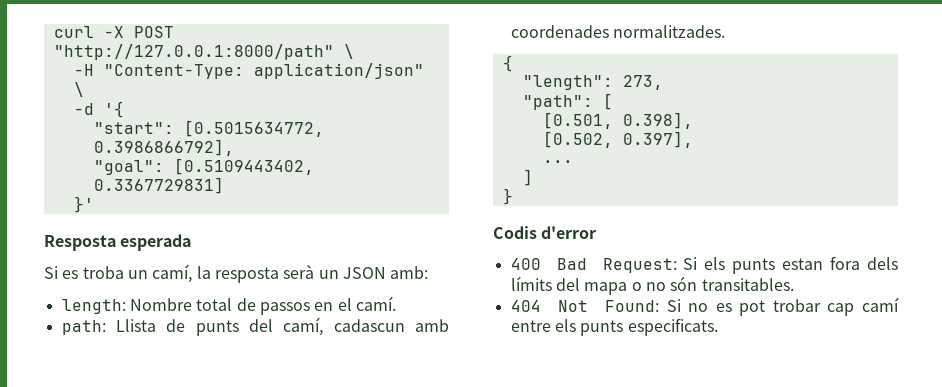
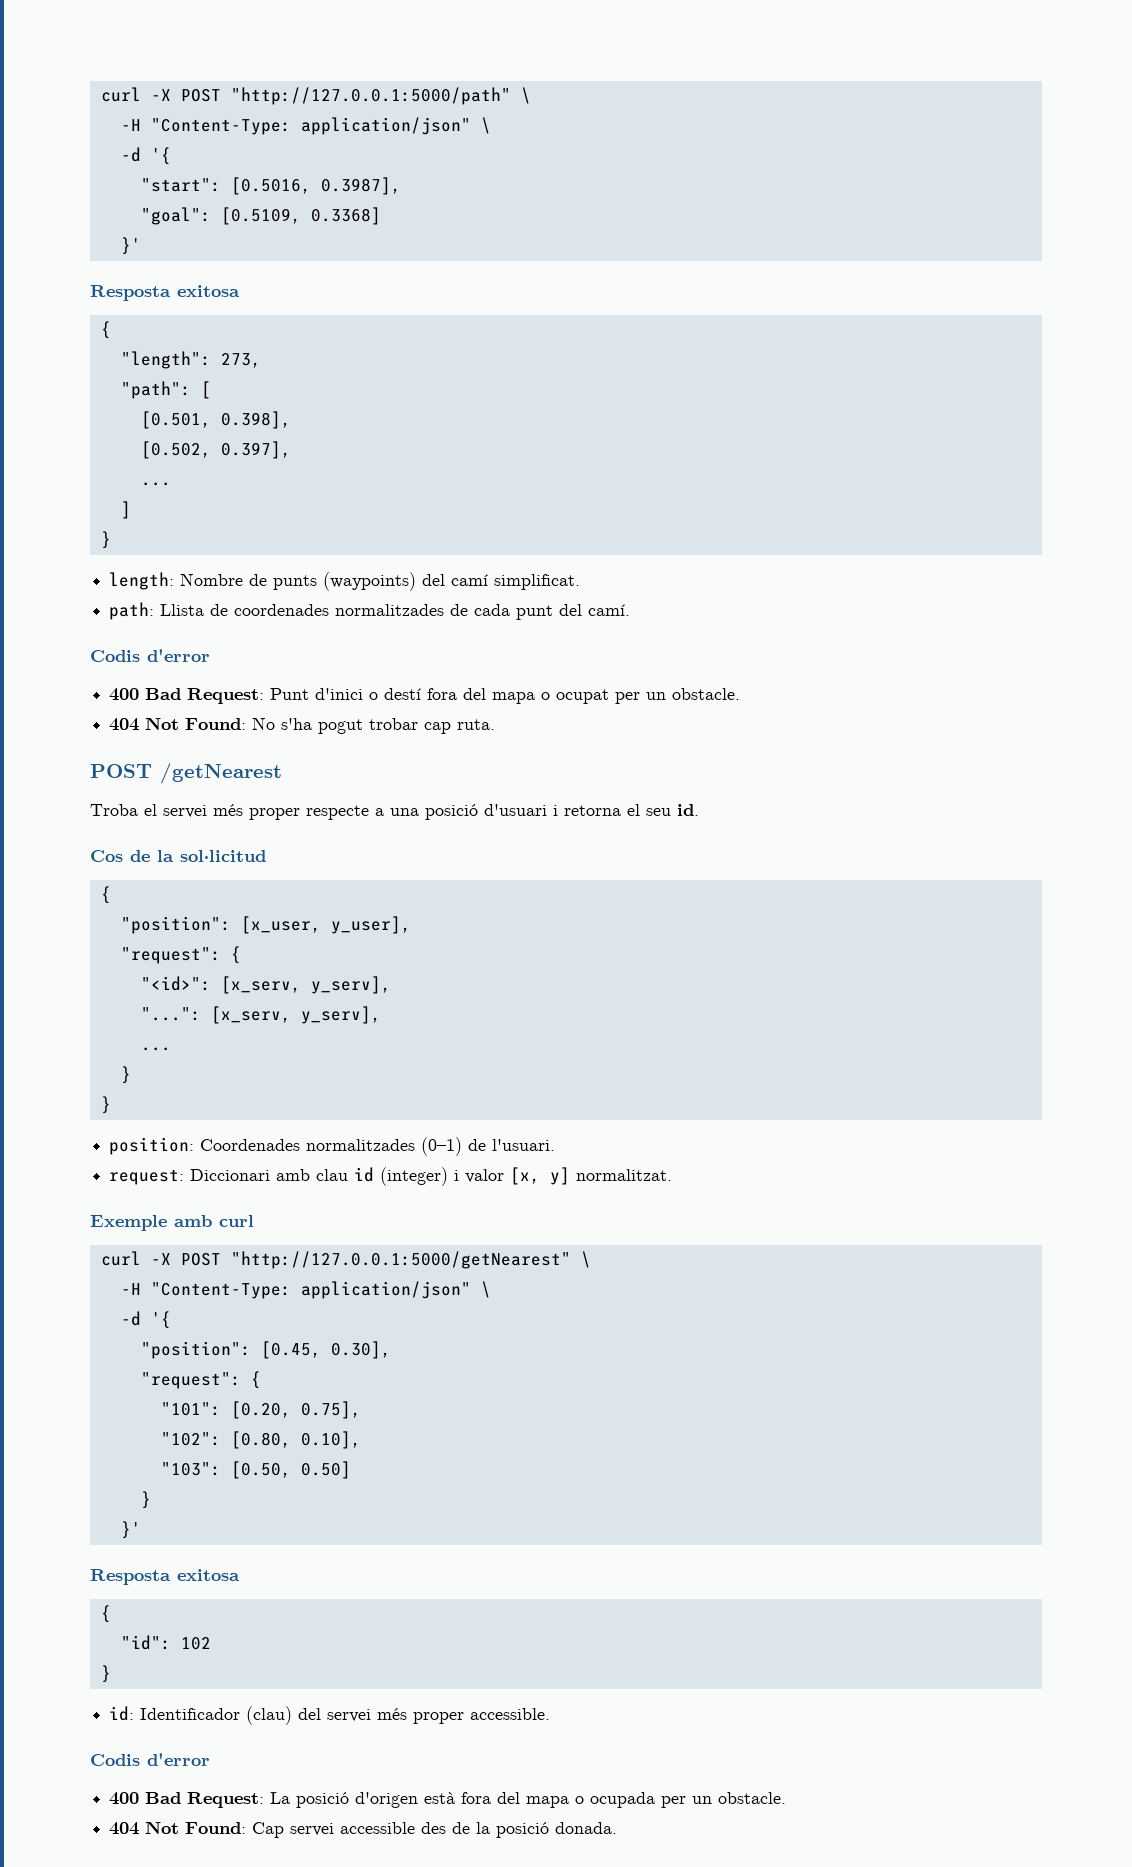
- curl -X POST "http://127.0.0.1:8000/path" \
+ curl -X POST "http://127.0.0.1:5000/path" \
- "start": [0.5015634772, 0.3986866792],
+ "start": [0.5016, 0.3987],
- "goal": [0.5109443402, 0.3367729831]
+ "goal": [0.5109, 0.3368]
  }'
- Resposta esperada
- Si es troba un camí, la resposta serà un JSON amb:
- length: Nombre total de passos en el camí.
- path: Llista de punts del camí, cadascun amb coordenades normalitzades.
+ Resposta exitosa
+ length: Nombre de punts (waypoints) del camí simplificat.
+ path: Llista de coordenades normalitzades de cada punt del camí.
  Codis d'error
- 400 Bad Request: Si els punts estan fora dels límits del mapa o no són transitables.
- 404 Not Found: Si no es pot trobar cap camí entre els punts especificats.
+ 400 Bad Request: Punt d'inici o destí fora del mapa o ocupat per un obstacle.
+ 404 Not Found: No s'ha pogut trobar cap ruta.
+ POST /getNearest
+ Troba el servei més proper respecte a una posició d'usuari i retorna el seu id.
+ Cos de la sol·licitud
+ {
+ "position": [x_user, y_user],
+ "request": {
+ "<id>": [x_serv, y_serv],
+ "...": [x_serv, y_serv],
+ ...
+ }
+ }
+ position: Coordenades normalitzades (0–1) de l'usuari.
+ request: Diccionari amb clau id (integer) i valor [x, y] normalitzat.
+ Exemple amb curl
+ curl -X POST "http://127.0.0.1:5000/getNearest" \
+ -H "Content-Type: application/json" \
+ -d '{
+ "position": [0.45, 0.30],
+ "request": {
+ "101": [0.20, 0.75],
+ "102": [0.80, 0.10],
+ "103": [0.50, 0.50]
+ }
+ }'
+ Resposta exitosa
+ {
+ "id": 102
+ }
+ id: Identificador (clau) del servei més proper accessible.
+ Codis d'error
+ 400 Bad Request: La posició d'origen està fora del mapa o ocupada per un obstacle.
+ 404 Not Found: Cap servei accessible des de la posició donada.

